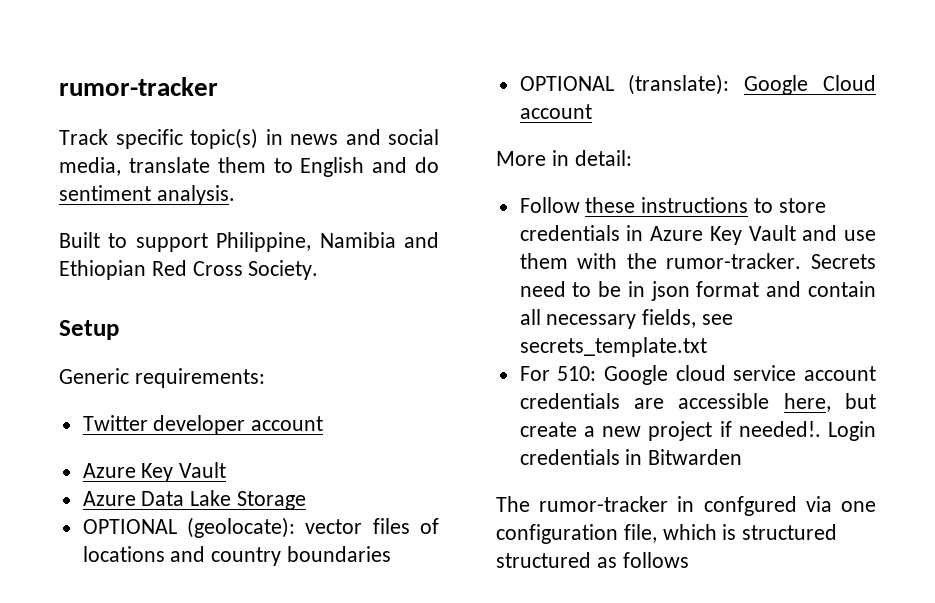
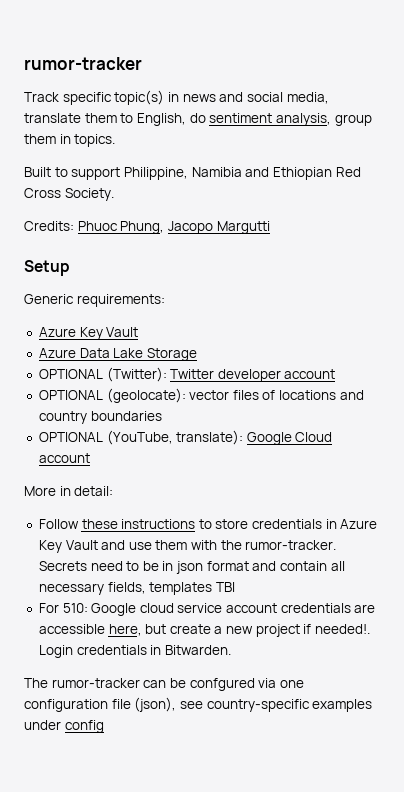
- Track specific topic(s) in news and social media, translate them to English and do sentiment analysis.
+ Track specific topic(s) in news and social media, translate them to English, do sentiment analysis, group them in topics.
+ Credits: Phuoc Phung, Jacopo Margutti
- Twitter developer account
+ OPTIONAL (Twitter): Twitter developer account
- OPTIONAL (translate): Google Cloud account
+ OPTIONAL (YouTube, translate): Google Cloud account
- Secrets need to be in json format and contain all necessary fields, see secrets_template.txt
+ Secrets need to be in json format and contain all necessary fields, templates TBI
- Login credentials in Bitwarden
+ Login credentials in Bitwarden.
- The rumor-tracker in confgured via one configuration file, which is structured structured as follows
+ The rumor-tracker can be confgured via one configuration file (json), see country-specific examples under config

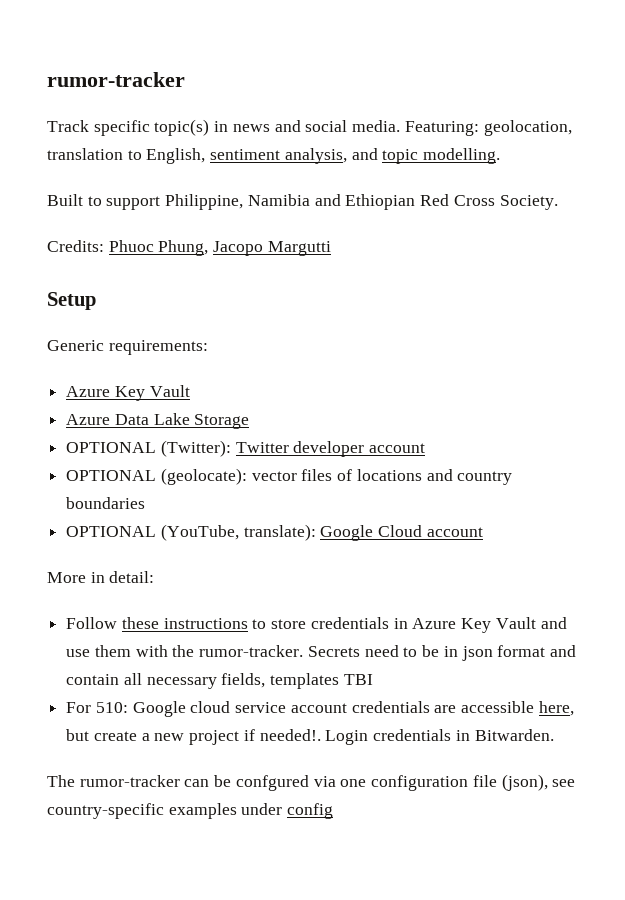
- Track specific topic(s) in news and social media, translate them to English, do sentiment analysis, group them in topics.
+ Track specific topic(s) in news and social media. Featuring: geolocation, translation to English, sentiment analysis, and topic modelling.

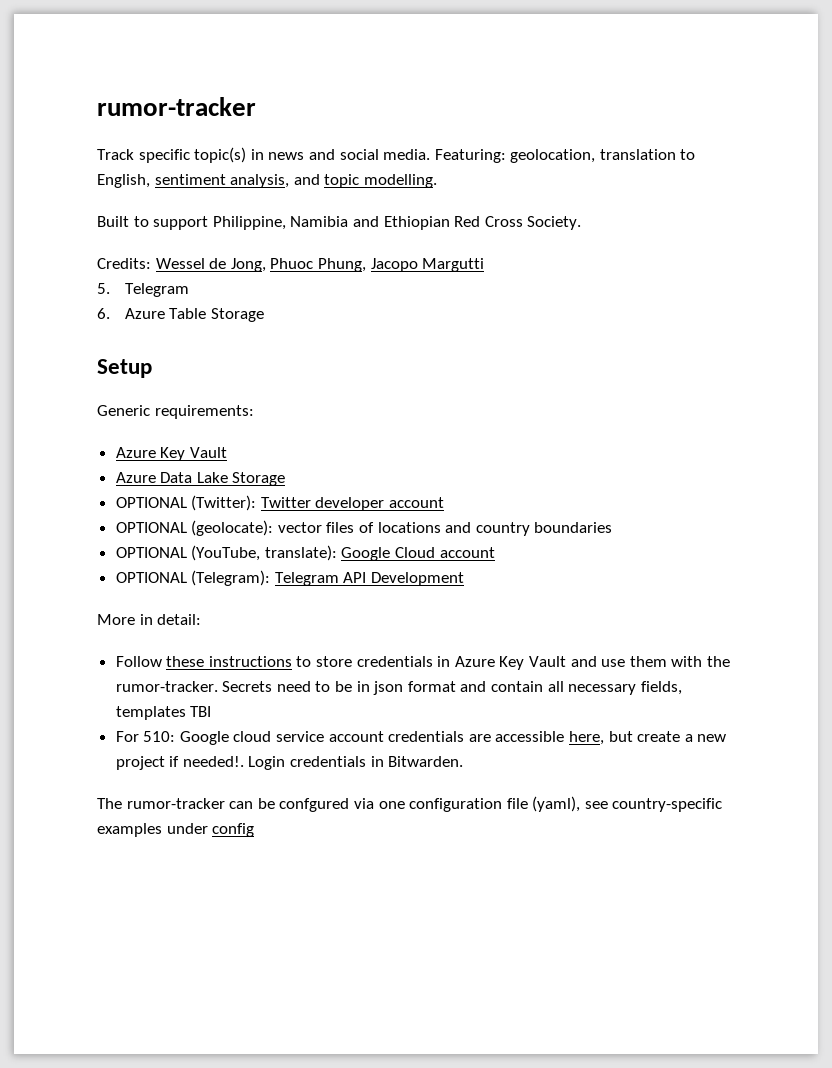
- Credits: Phuoc Phung, Jacopo Margutti
+ Credits: Wessel de Jong, Phuoc Phung, Jacopo Margutti
+ 5. Telegram
+ 6. Azure Table Storage
+ OPTIONAL (Telegram): Telegram API Development
- The rumor-tracker can be confgured via one configuration file (json), see country-specific examples under config
+ The rumor-tracker can be confgured via one configuration file (yaml), see country-specific examples under config

